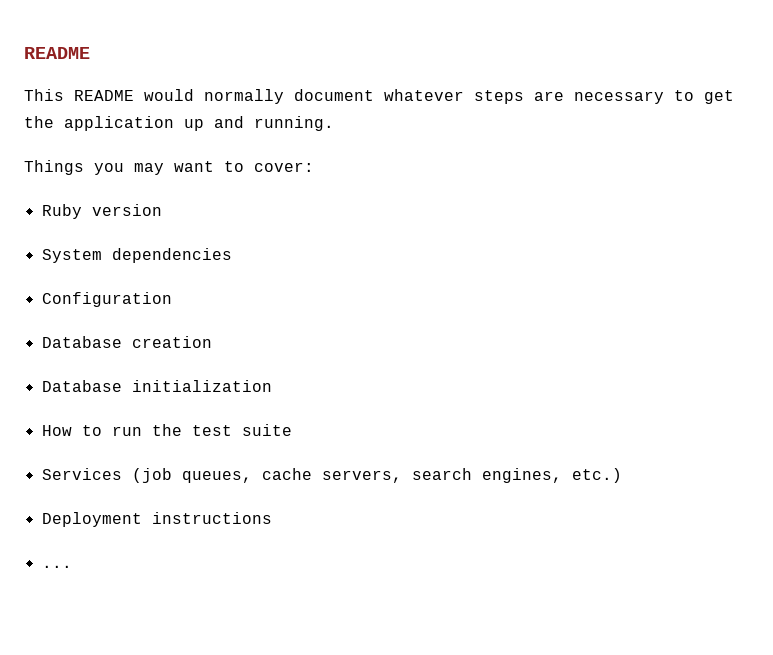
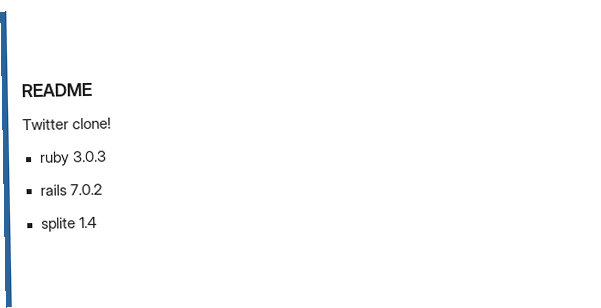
- This README would normally document whatever steps are necessary to get the application up and running.
- Things you may want to cover:
- Ruby version
- System dependencies
- Configuration
- Database creation
- Database initialization
- How to run the test suite
- Services (job queues, cache servers, search engines, etc.)
- Deployment instructions
- ...
+ Twitter clone!
+ ruby 3.0.3
+ rails 7.0.2
+ splite 1.4

